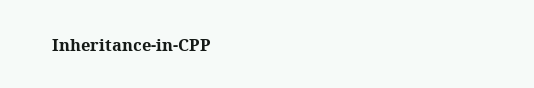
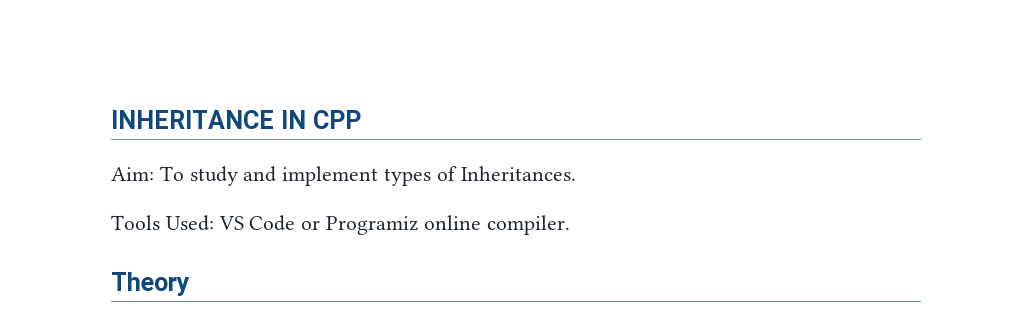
- Inheritance-in-CPP
+ INHERITANCE IN CPP
+ Aim: To study and implement types of Inheritances.
+ Tools Used: VS Code or Programiz online compiler.
+ Theory

